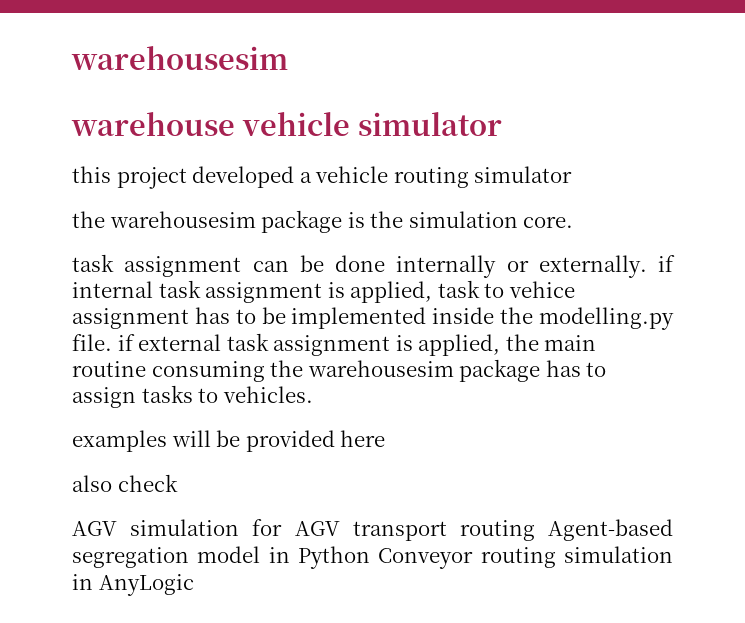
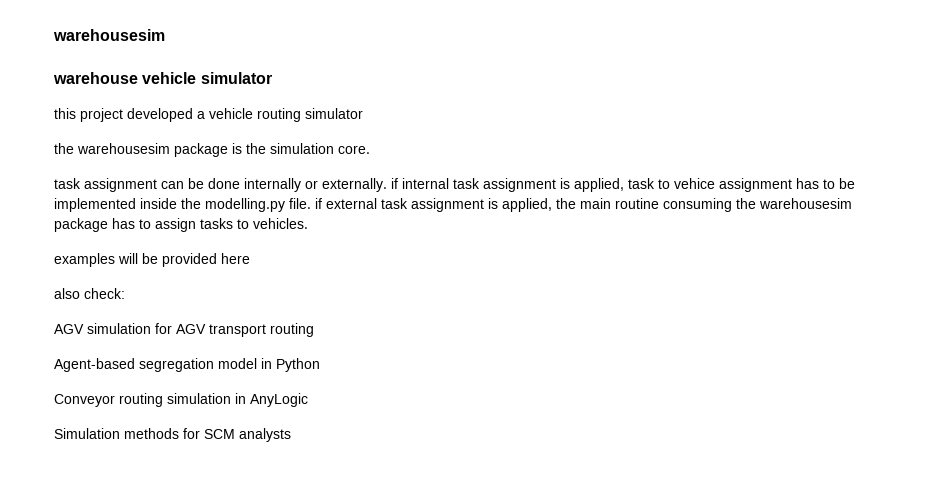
- also check
+ also check:
- AGV simulation for AGV transport routing Agent-based segregation model in Python Conveyor routing simulation in AnyLogic
+ AGV simulation for AGV transport routing
+ Agent-based segregation model in Python
+ Conveyor routing simulation in AnyLogic
+ Simulation methods for SCM analysts

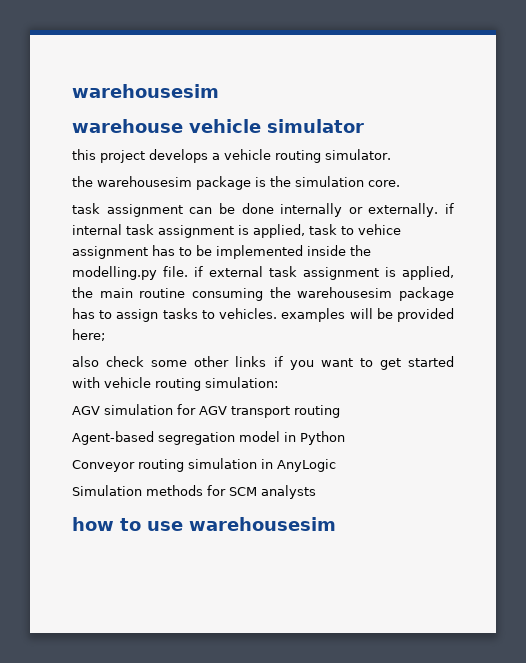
- this project developed a vehicle routing simulator
+ this project develops a vehicle routing simulator.
- task assignment can be done internally or externally. if internal task assignment is applied, task to vehice assignment has to be implemented inside the modelling.py file. if external task assignment is applied, the main routine consuming the warehousesim package has to assign tasks to vehicles.
- examples will be provided here
+ task assignment can be done internally or externally. if internal task assignment is applied, task to vehice assignment has to be implemented inside the modelling.py file. if external task assignment is applied, the main routine consuming the warehousesim package has to assign tasks to vehicles. examples will be provided here;
- also check:
+ also check some other links if you want to get started with vehicle routing simulation:
+ how to use warehousesim

